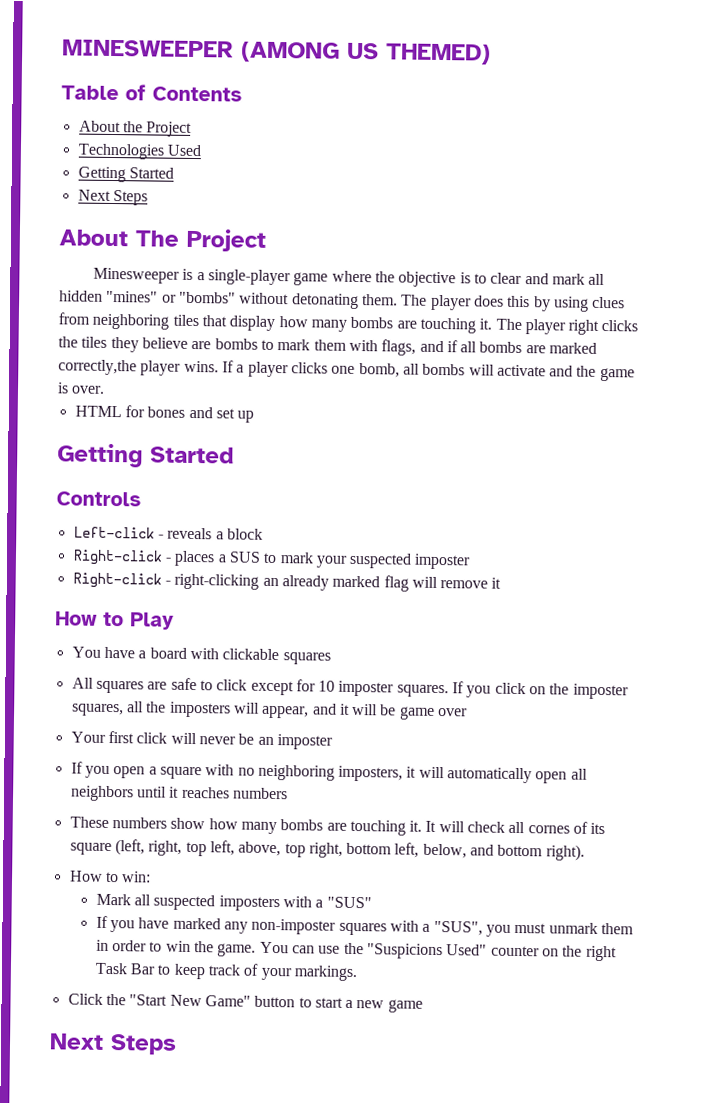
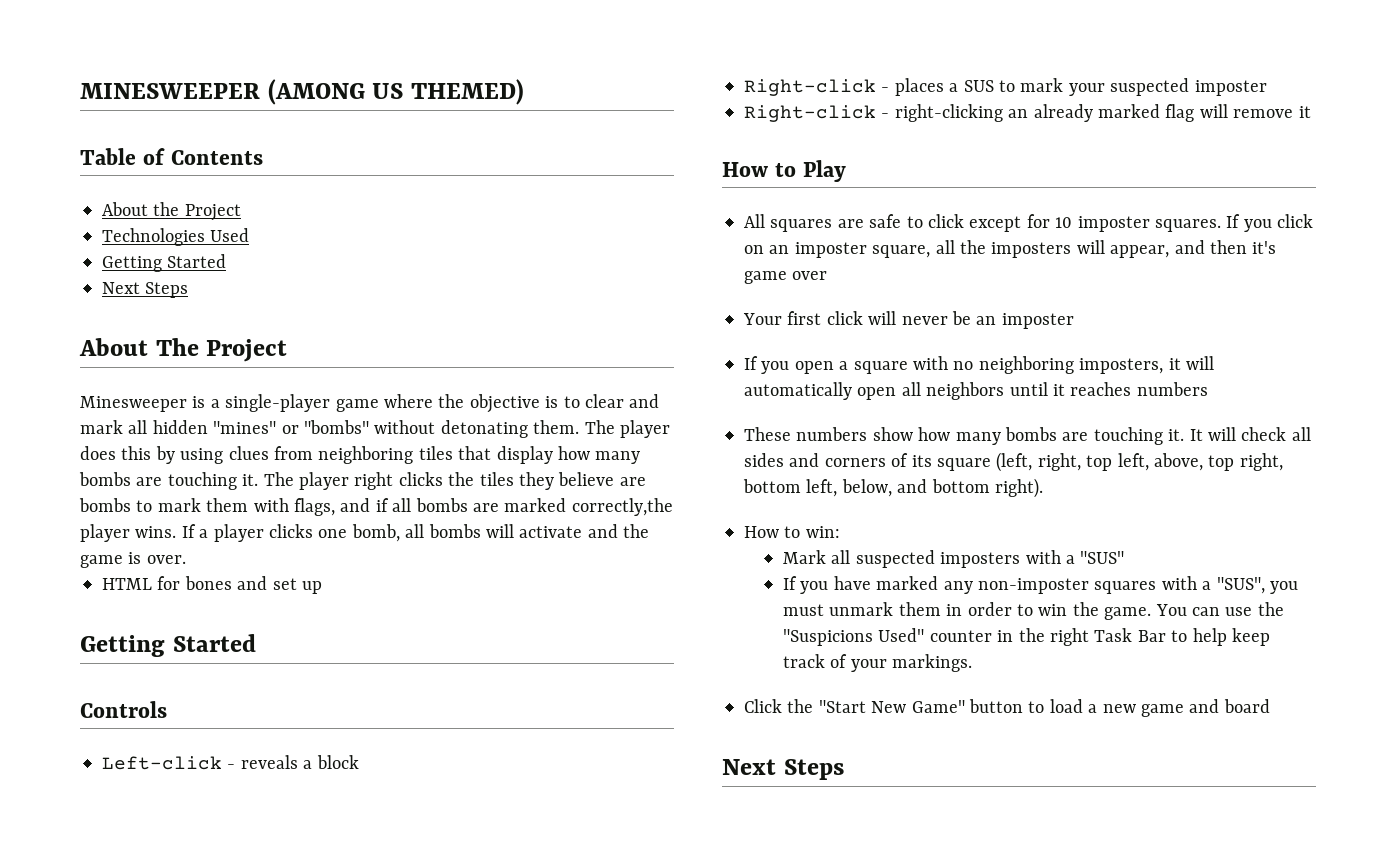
- You have a board with clickable squares
- If you click on the imposter squares, all the imposters will appear, and it will be game over
+ If you click on an imposter square, all the imposters will appear, and then it's game over
- It will check all cornes of its square (left, right, top left, above, top right, bottom left, below, and bottom right).
+ It will check all sides and corners of its square (left, right, top left, above, top right, bottom left, below, and bottom right).
- You can use the "Suspicions Used" counter on the right Task Bar to keep track of your markings.
+ You can use the "Suspicions Used" counter in the right Task Bar to help keep track of your markings.
- Click the "Start New Game" button to start a new game
+ Click the "Start New Game" button to load a new game and board

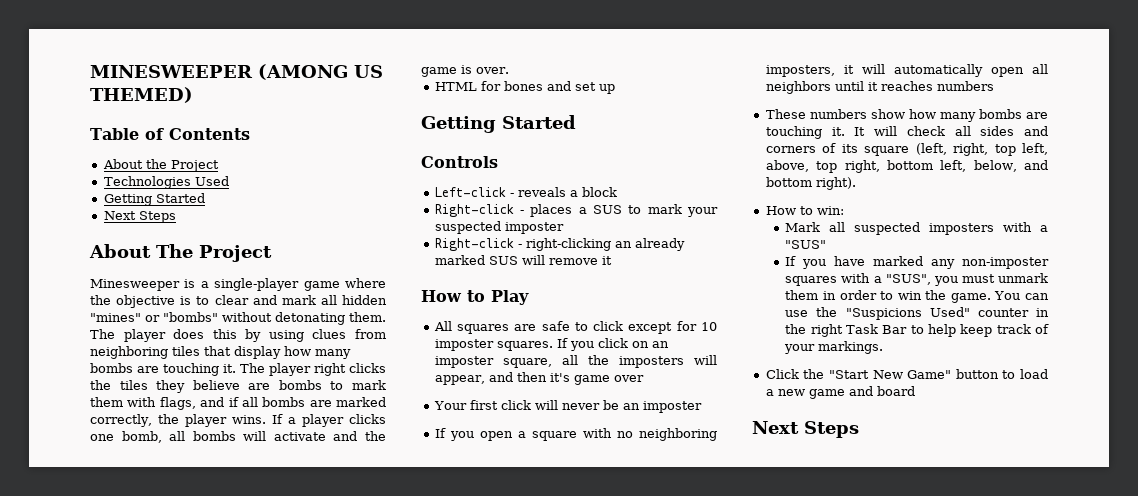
- The player right clicks the tiles they believe are bombs to mark them with flags, and if all bombs are marked correctly,the player wins.
+ The player right clicks the tiles they believe are bombs to mark them with flags, and if all bombs are marked correctly, the player wins.
- Right-click - right-clicking an already marked flag will remove it
+ Right-click - right-clicking an already marked SUS will remove it

